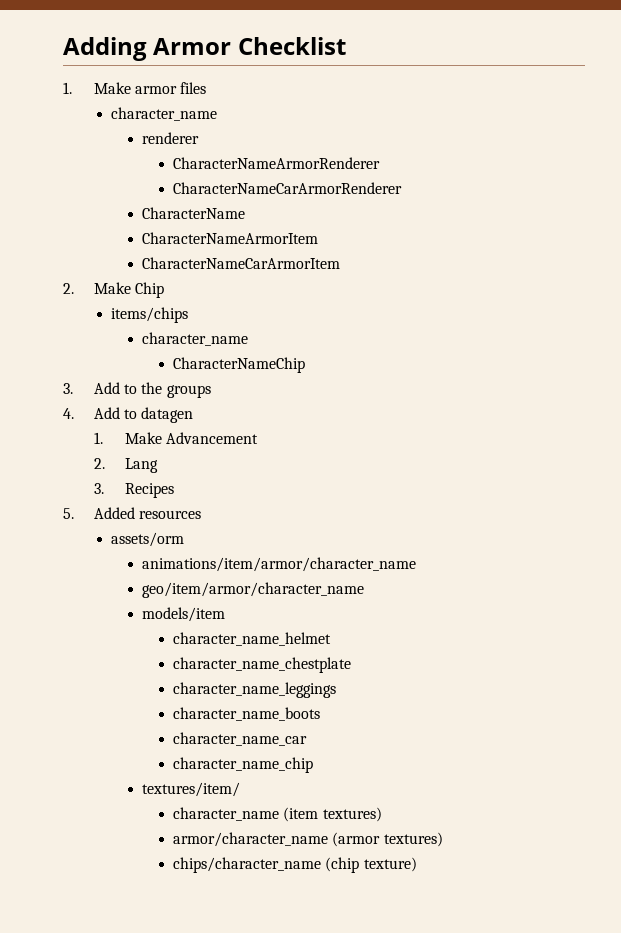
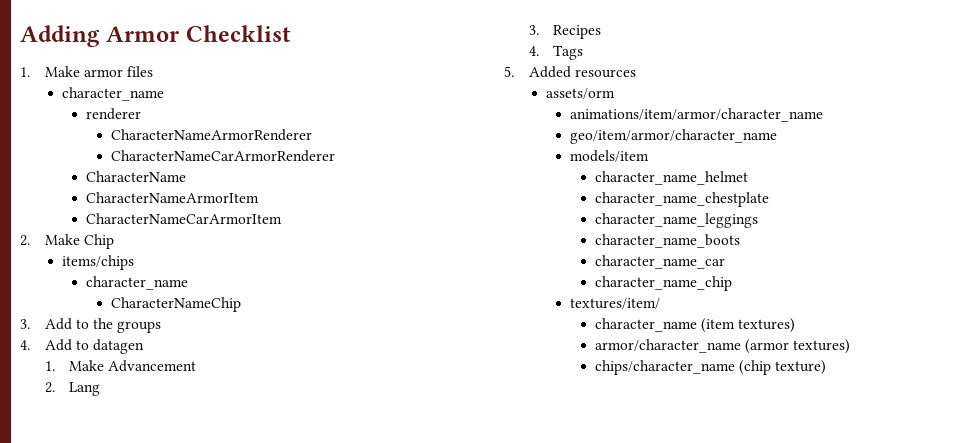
+ 4. Tags

